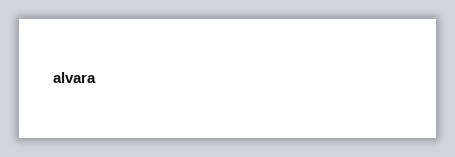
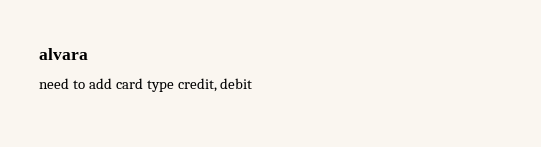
+ need to add card type credit, debit

